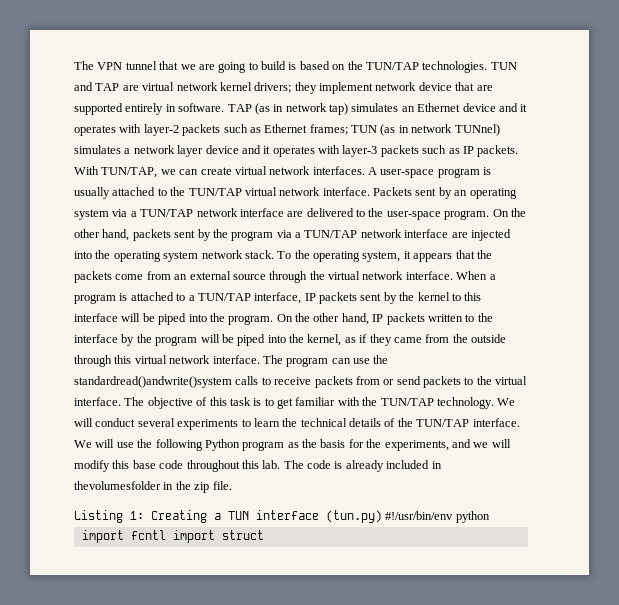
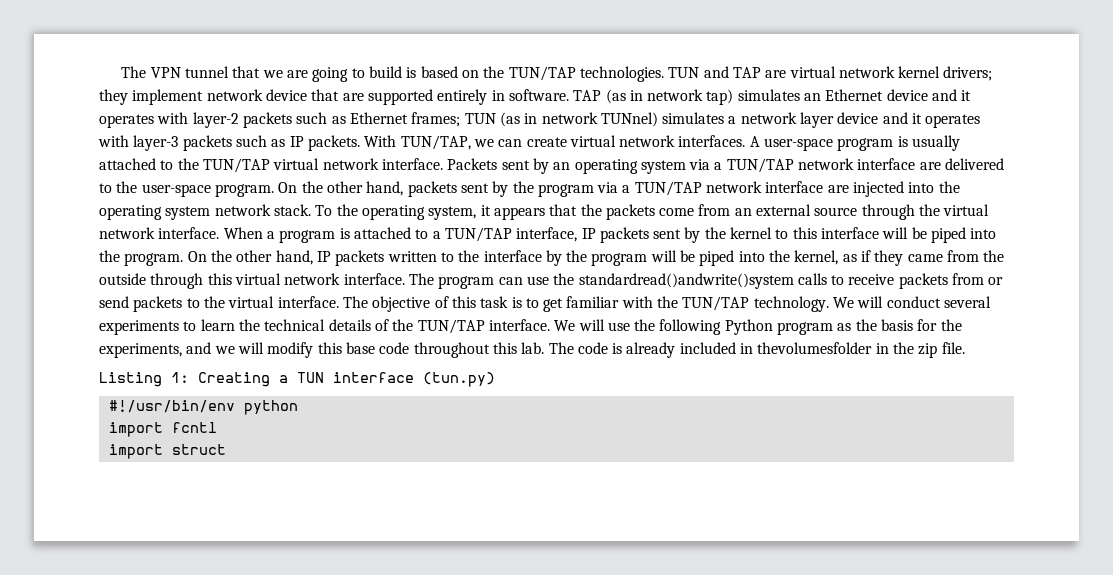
- Listing 1: Creating a TUN interface (tun.py) #!/usr/bin/env python
+ Listing 1: Creating a TUN interface (tun.py)
+ #!/usr/bin/env python
- import fcntl import struct
+ import fcntl
+ import struct

